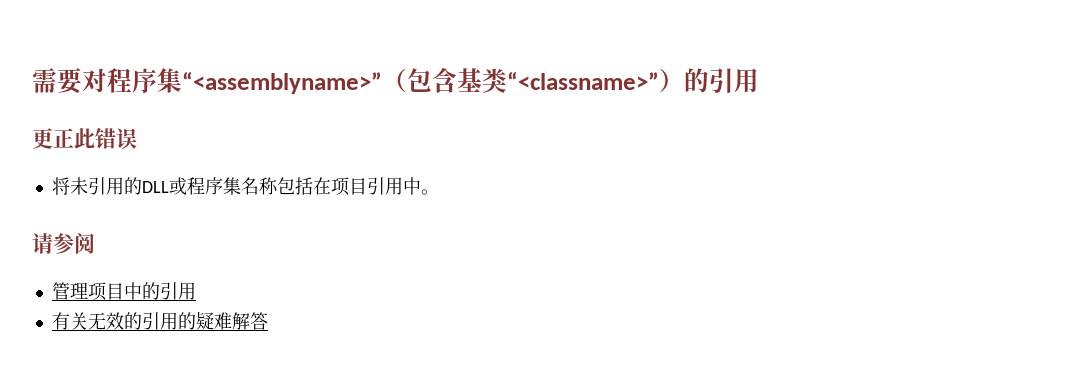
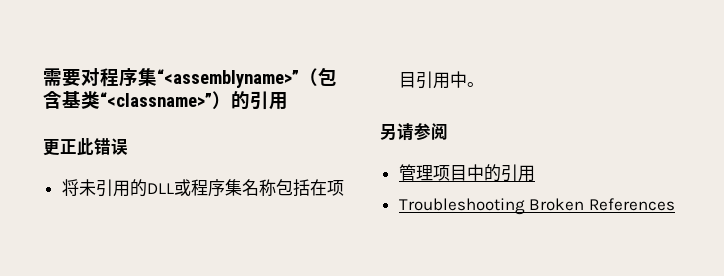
- 请参阅
+ 另请参阅
- 有关无效的引用的疑难解答
+ Troubleshooting Broken References

